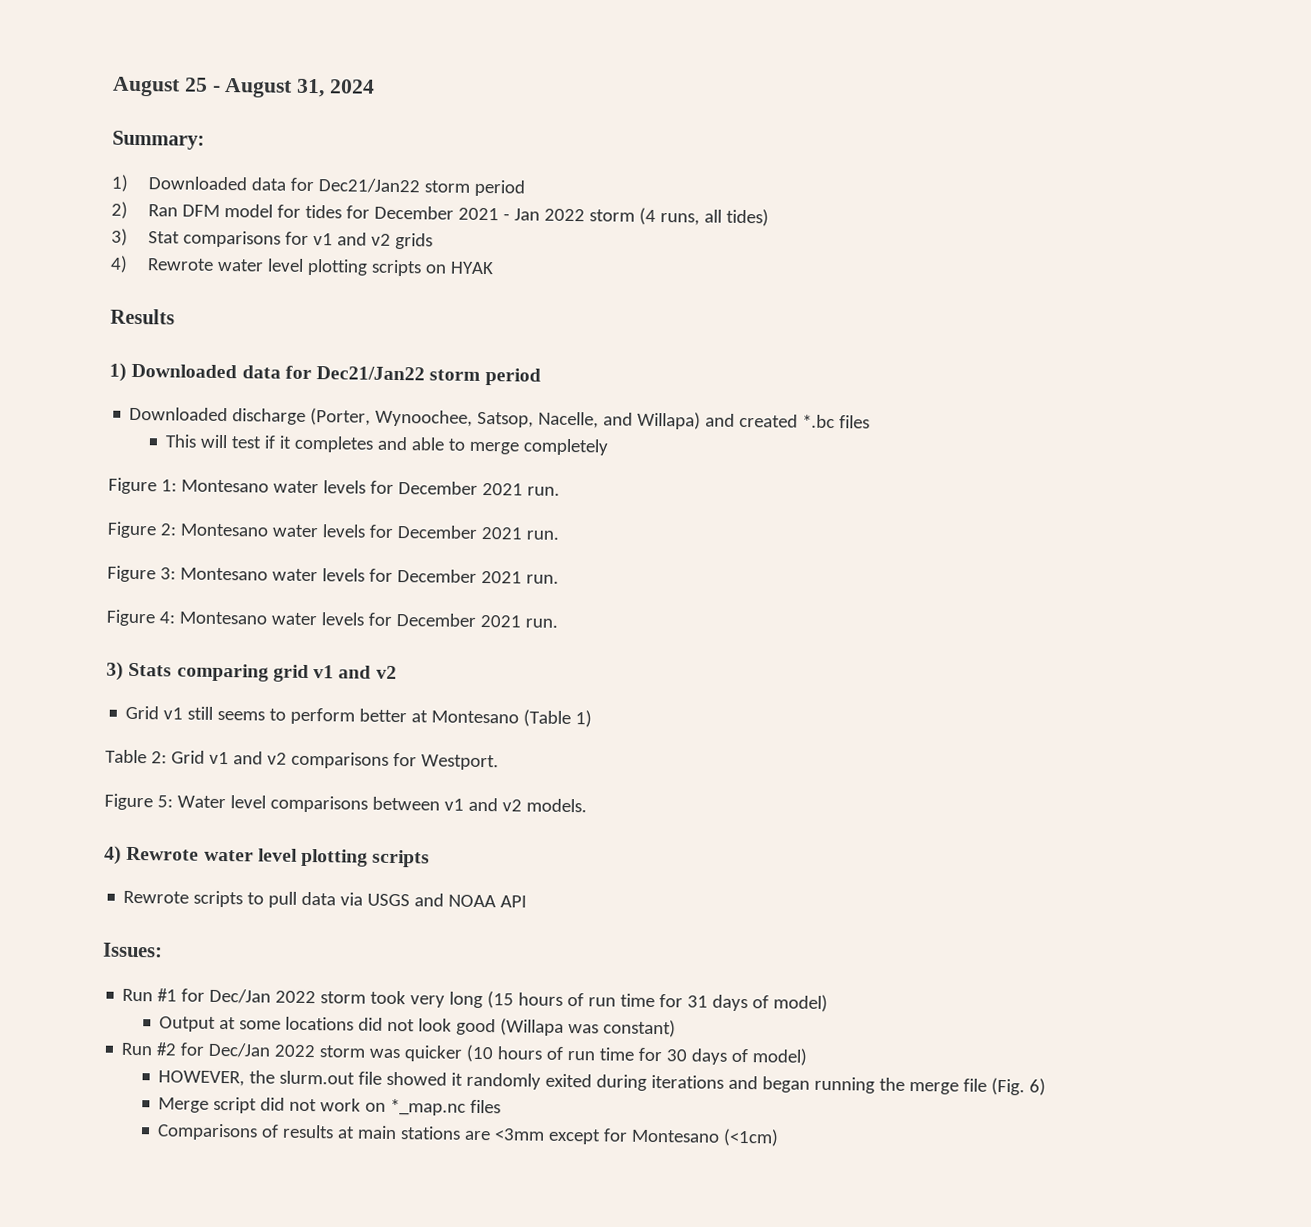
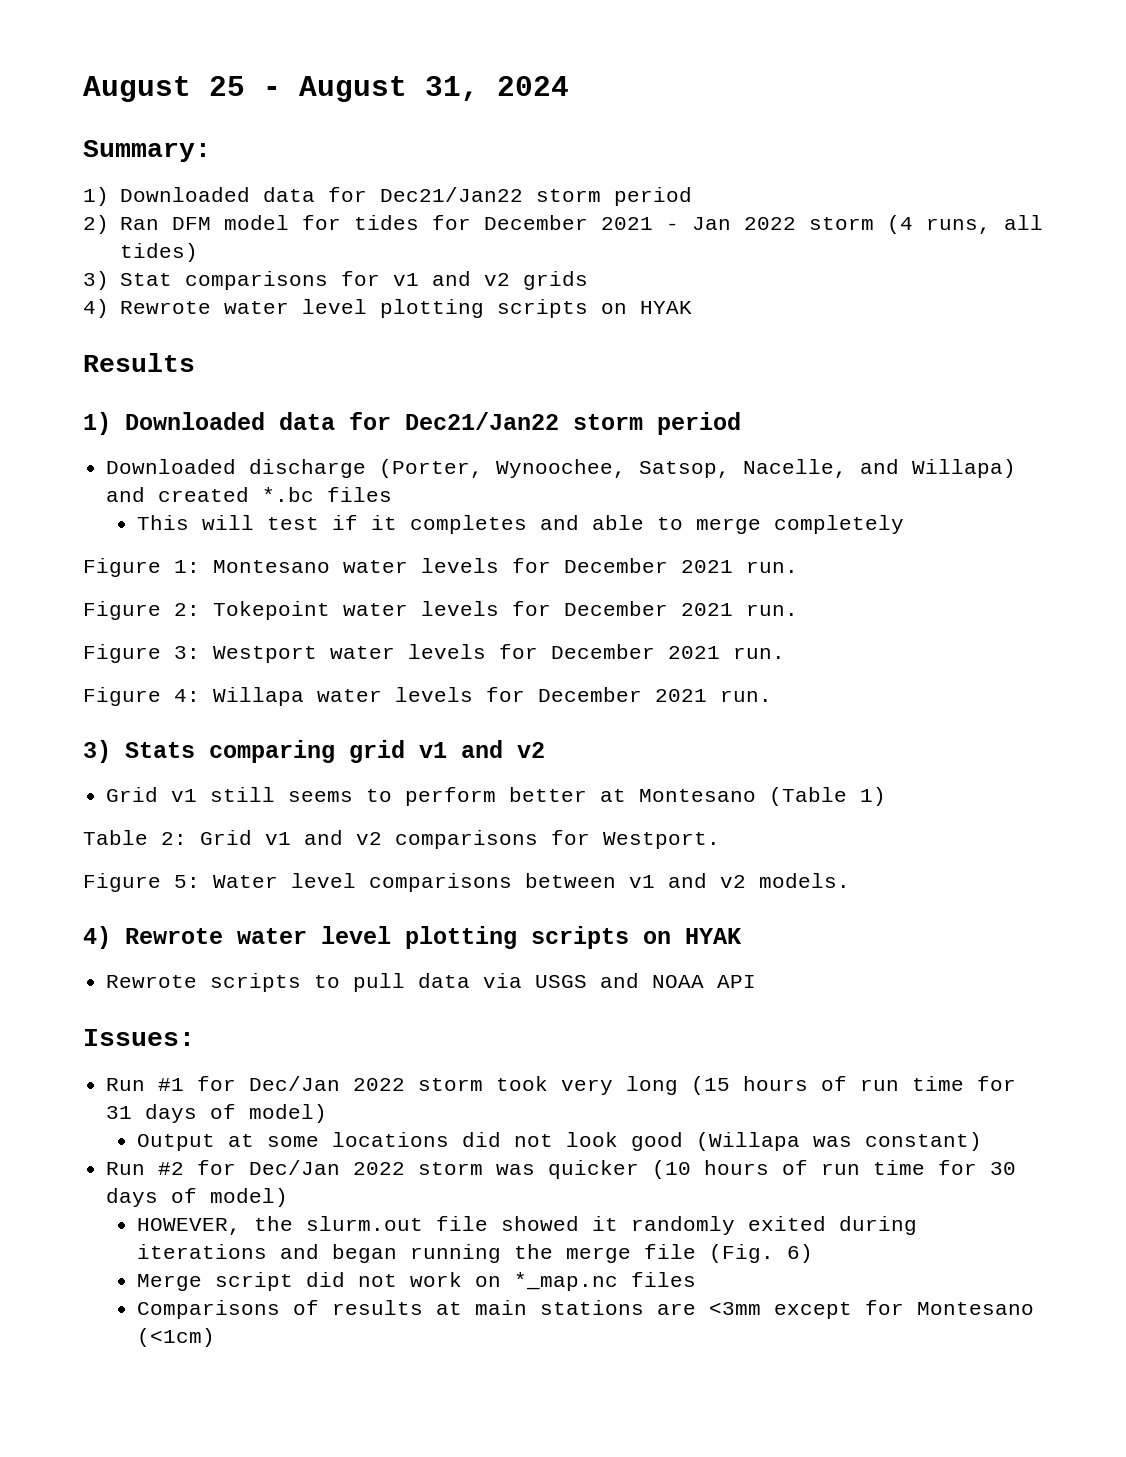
- Figure 2: Montesano water levels for December 2021 run.
+ Figure 2: Tokepoint water levels for December 2021 run.
- Figure 3: Montesano water levels for December 2021 run.
+ Figure 3: Westport water levels for December 2021 run.
- Figure 4: Montesano water levels for December 2021 run.
+ Figure 4: Willapa water levels for December 2021 run.
  Figure 5: Water level comparisons between v1 and v2 models.
- 4) Rewrote water level plotting scripts
+ 4) Rewrote water level plotting scripts on HYAK

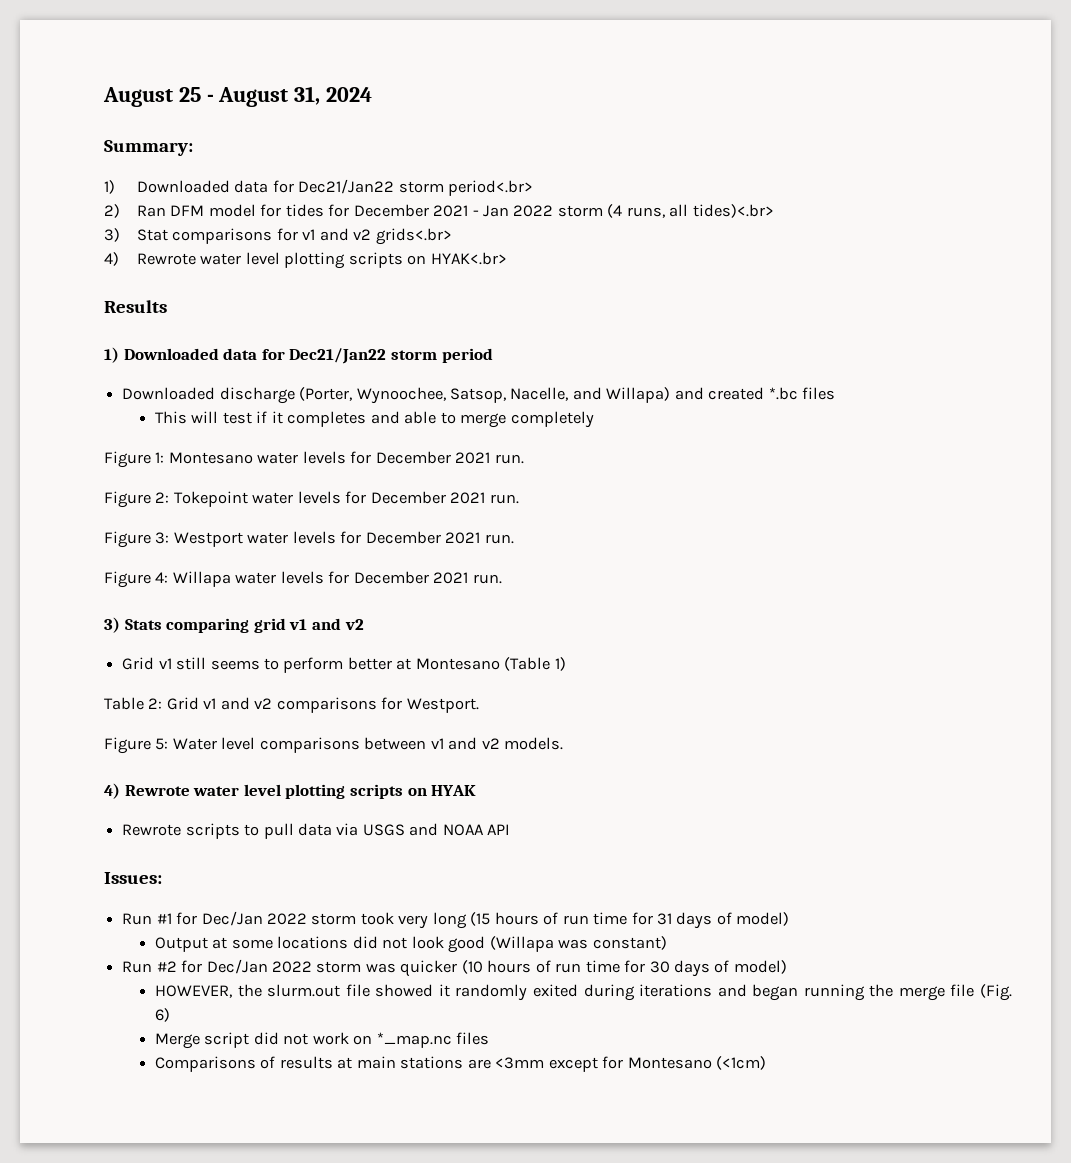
  Summary:
- 1) Downloaded data for Dec21/Jan22 storm period
+ 1) Downloaded data for Dec21/Jan22 storm period<.br>
- 2) Ran DFM model for tides for December 2021 - Jan 2022 storm (4 runs, all tides)
+ 2) Ran DFM model for tides for December 2021 - Jan 2022 storm (4 runs, all tides)<.br>
- 3) Stat comparisons for v1 and v2 grids
- 4) Rewrote water level plotting scripts on HYAK
+ 3) Stat comparisons for v1 and v2 grids<.br>
+ 4) Rewrote water level plotting scripts on HYAK<.br>

